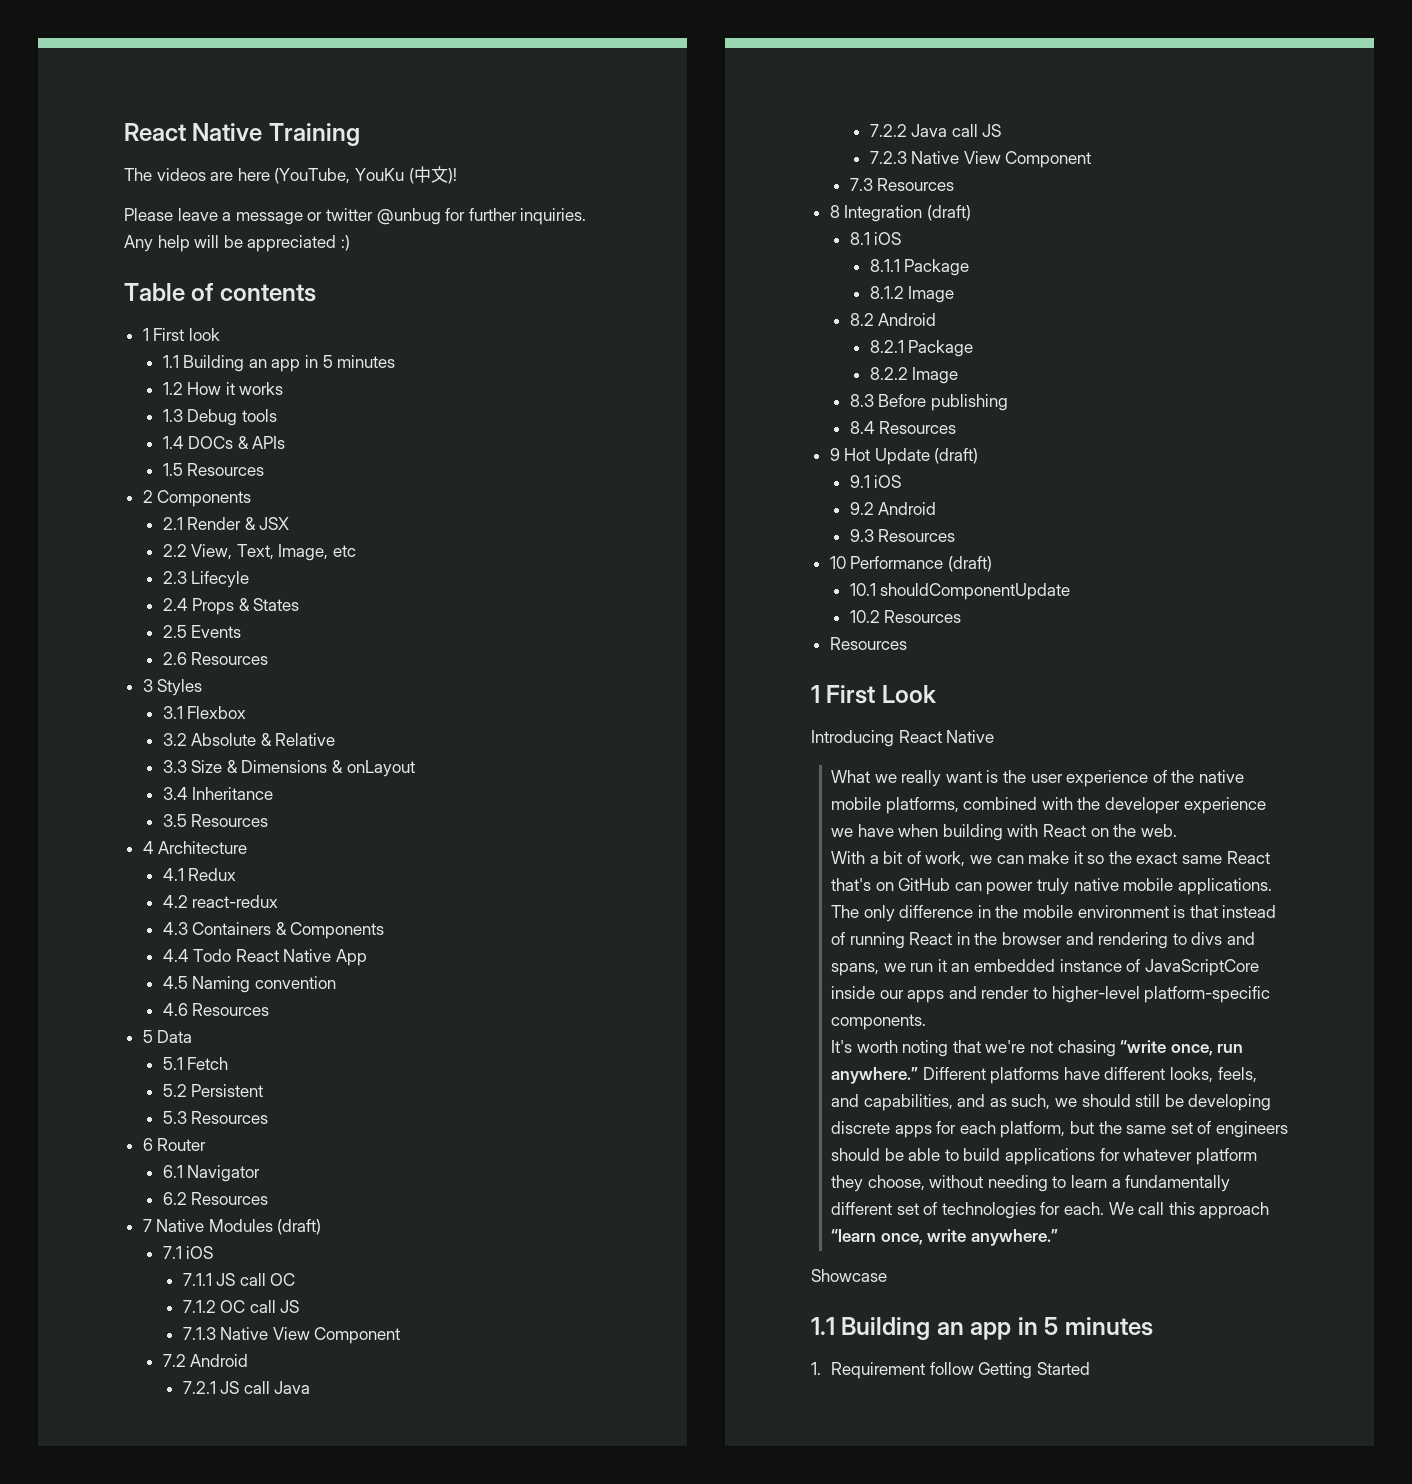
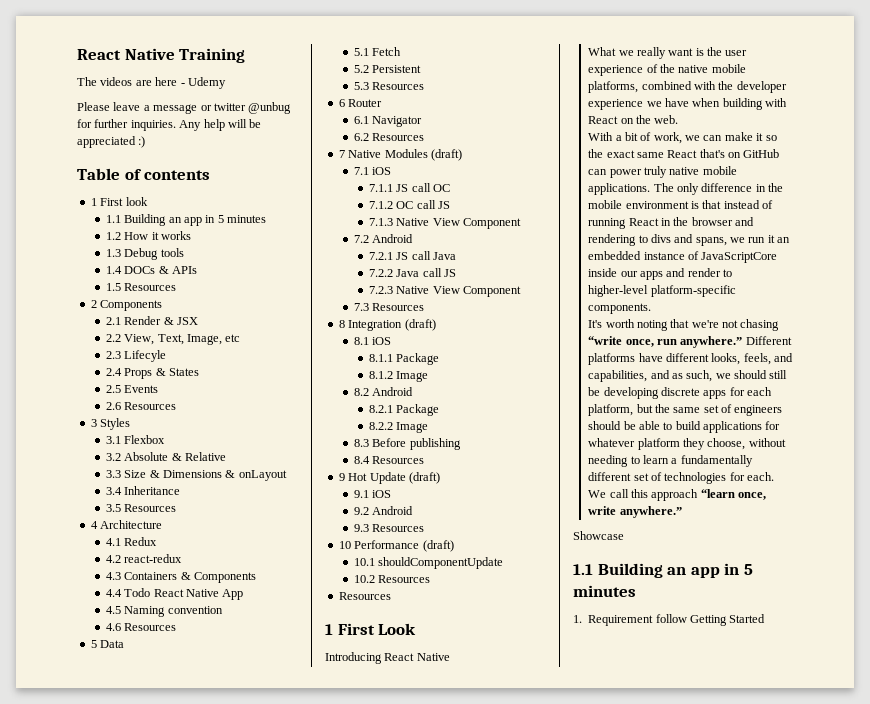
- The videos are here (YouTube, YouKu (中文)!
+ The videos are here - Udemy

